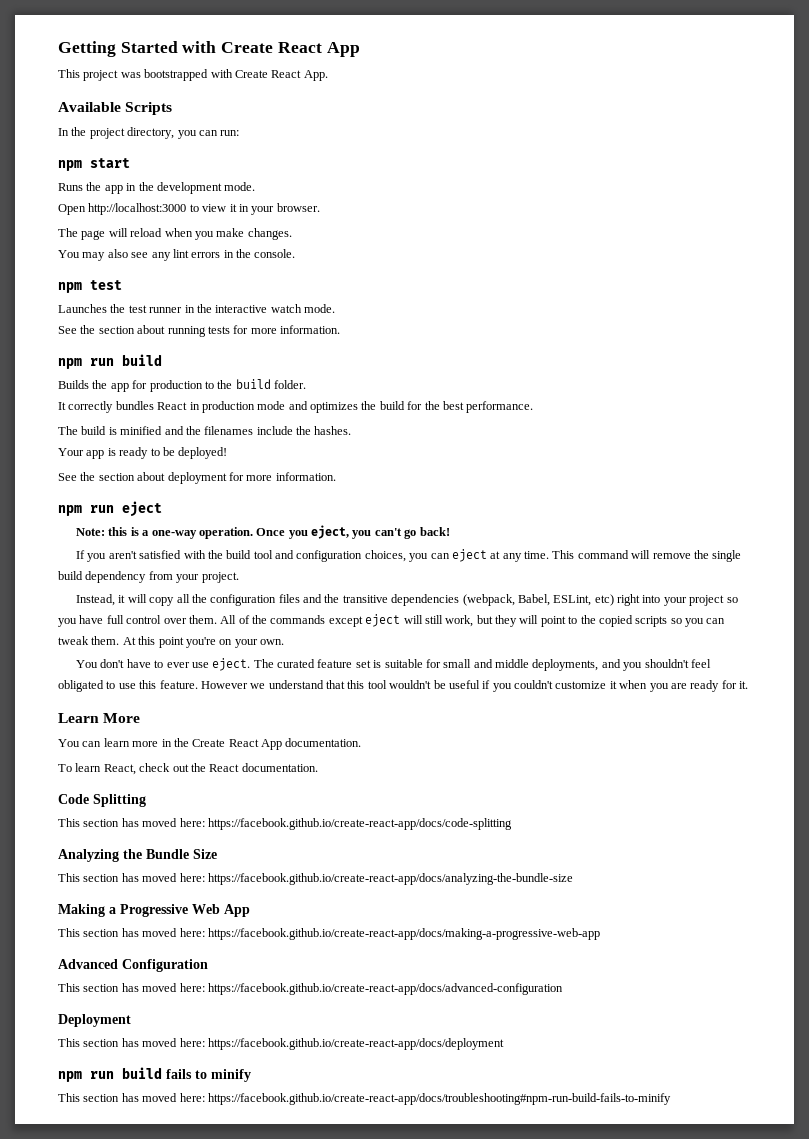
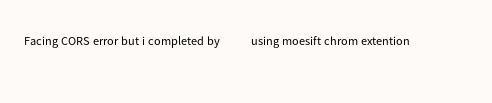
- Getting Started with Create React App
- This project was bootstrapped with Create React App.
- Available Scripts
- In the project directory, you can run:
- npm start
- Runs the app in the development mode.
- Open http://localhost:3000 to view it in your browser.
- The page will reload when you make changes.
- You may also see any lint errors in the console.
- npm test
- Launches the test runner in the interactive watch mode.
- See the section about running tests for more information.
- npm run build
- Builds the app for production to the build folder.
- It correctly bundles React in production mode and optimizes the build for the best performance.
- The build is minified and the filenames include the hashes.
- Your app is ready to be deployed!
- See the section about deployment for more information.
- npm run eject
- Note: this is a one-way operation. Once you eject, you can't go back!
- If you aren't satisfied with the build tool and configuration choices, you can eject at any time. This command will remove the single build dependency from your project.
- Instead, it will copy all the configuration files and the transitive dependencies (webpack, Babel, ESLint, etc) right into your project so you have full control over them. All of the commands except eject will still work, but they will point to the copied scripts so you can tweak them. At this point you're on your own.
- You don't have to ever use eject. The curated feature set is suitable for small and middle deployments, and you shouldn't feel obligated to use this feature. However we understand that this tool wouldn't be useful if you couldn't customize it when you are ready for it.
- Learn More
- You can learn more in the Create React App documentation.
- To learn React, check out the React documentation.
- Code Splitting
- This section has moved here: https://facebook.github.io/create-react-app/docs/code-splitting
- Analyzing the Bundle Size
- This section has moved here: https://facebook.github.io/create-react-app/docs/analyzing-the-bundle-size
- Making a Progressive Web App
- This section has moved here: https://facebook.github.io/create-react-app/docs/making-a-progressive-web-app
- Advanced Configuration
- This section has moved here: https://facebook.github.io/create-react-app/docs/advanced-configuration
- Deployment
- This section has moved here: https://facebook.github.io/create-react-app/docs/deployment
- npm run build fails to minify
- This section has moved here: https://facebook.github.io/create-react-app/docs/troubleshooting#npm-run-build-fails-to-minify
+ Facing CORS error but i completed by using moesift chrom extention

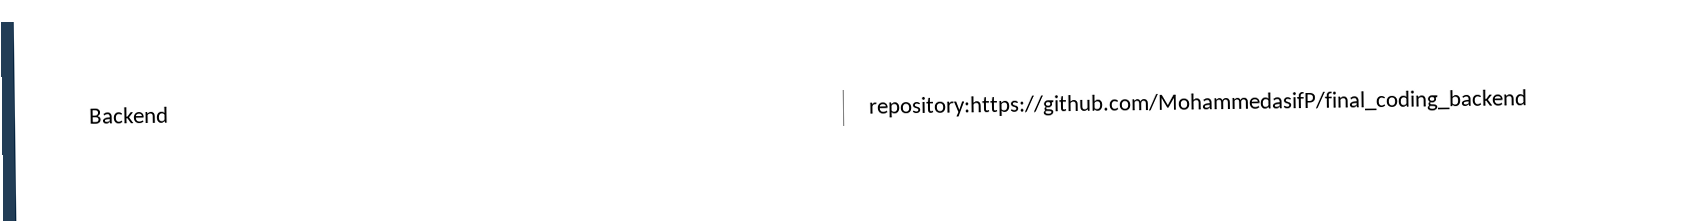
- Facing CORS error but i completed by using moesift chrom extention
+ Backend repository:https://github.com/MohammedasifP/final_coding_backend

